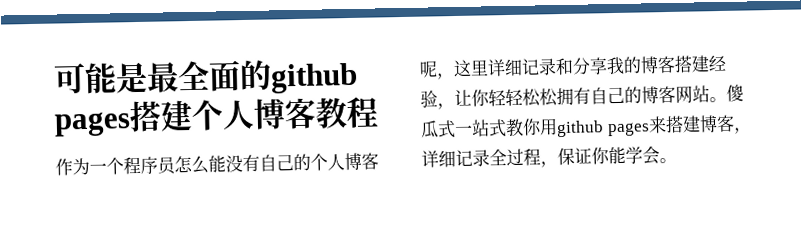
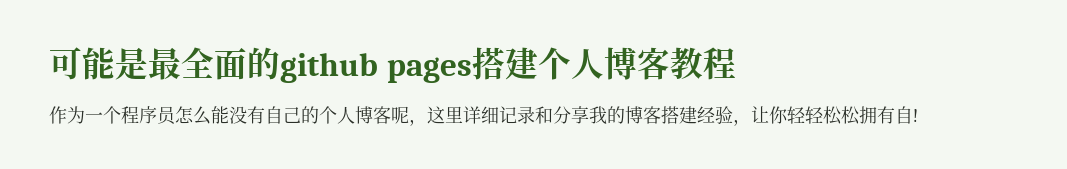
- 作为一个程序员怎么能没有自己的个人博客呢，这里详细记录和分享我的博客搭建经验，让你轻轻松松拥有自己的博客网站。傻瓜式一站式教你用github pages来搭建博客，详细记录全过程，保证你能学会。
+ 作为一个程序员怎么能没有自己的个人博客呢，这里详细记录和分享我的博客搭建经验，让你轻轻松松拥有自!

